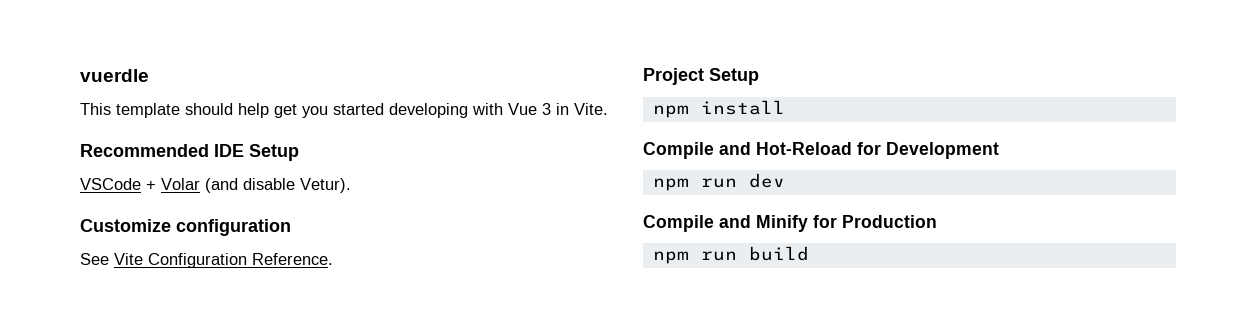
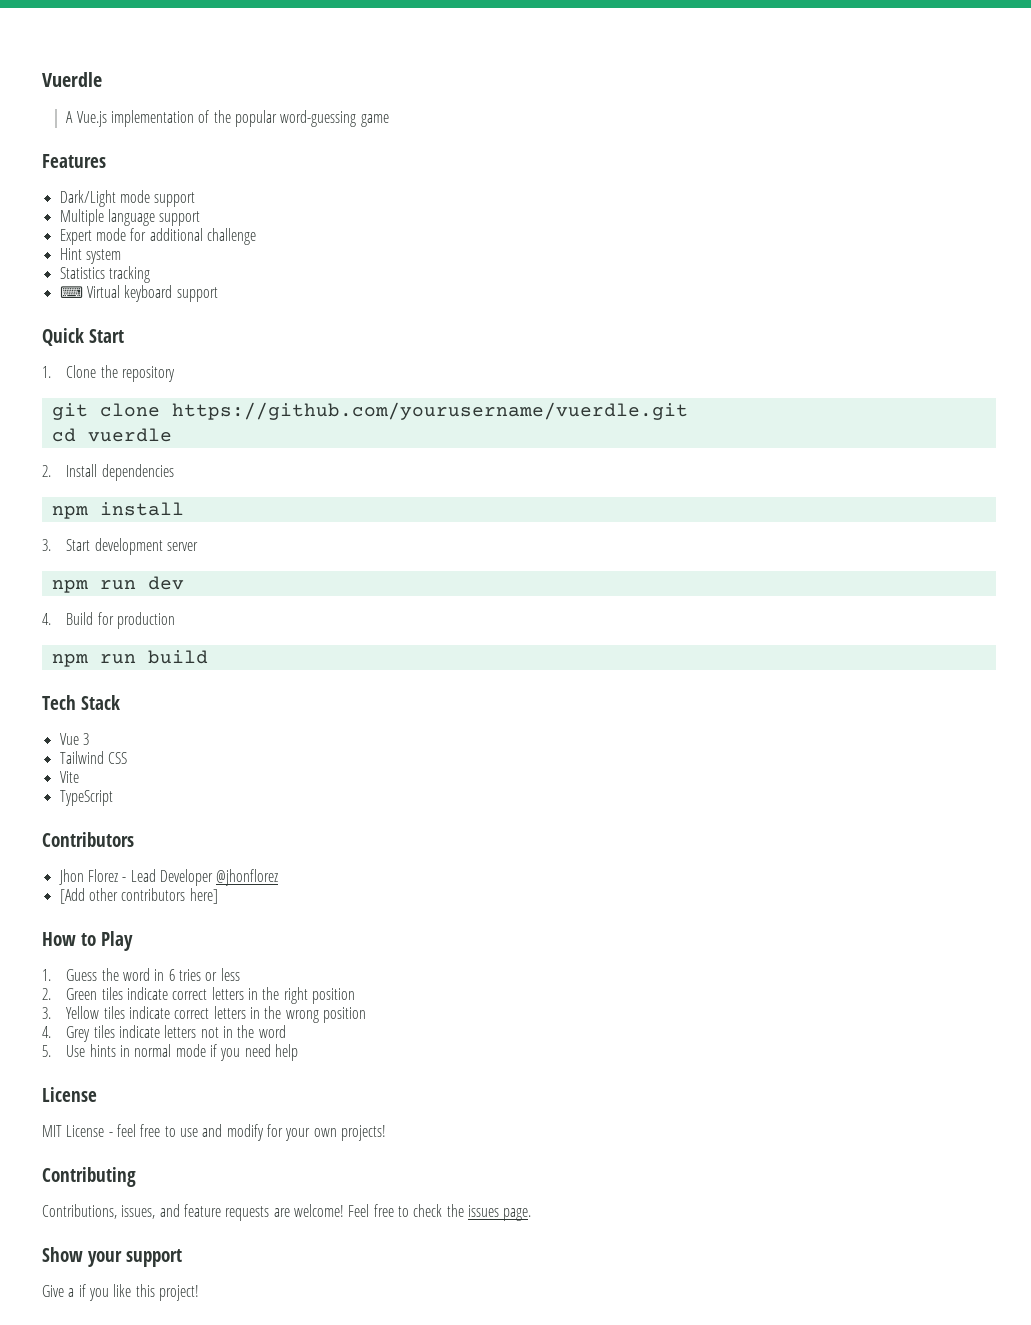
- vuerdle
- This template should help get you started developing with Vue 3 in Vite.
- Recommended IDE Setup
- VSCode + Volar (and disable Vetur).
- Customize configuration
- See Vite Configuration Reference.
- Project Setup
+ Vuerdle
+ A Vue.js implementation of the popular word-guessing game
+ Features
+ Dark/Light mode support
+ Multiple language support
+ Expert mode for additional challenge
+ Hint system
+ Statistics tracking
+ ⌨ Virtual keyboard support
+ Quick Start
+ 1. Clone the repository
+ git clone https://github.com/yourusername/vuerdle.git
+ cd vuerdle
+ 2. Install dependencies
  npm install
- Compile and Hot-Reload for Development
+ 3. Start development server
  npm run dev
- Compile and Minify for Production
+ 4. Build for production
  npm run build
+ Tech Stack
+ Vue 3
+ Tailwind CSS
+ Vite
+ TypeScript
+ Contributors
+ Jhon Florez - Lead Developer @jhonflorez
+ [Add other contributors here]
+ How to Play
+ 1. Guess the word in 6 tries or less
+ 2. Green tiles indicate correct letters in the right position
+ 3. Yellow tiles indicate correct letters in the wrong position
+ 4. Grey tiles indicate letters not in the word
+ 5. Use hints in normal mode if you need help
+ License
+ MIT License - feel free to use and modify for your own projects!
+ Contributing
+ Contributions, issues, and feature requests are welcome! Feel free to check the issues page.
+ Show your support
+ Give a if you like this project!

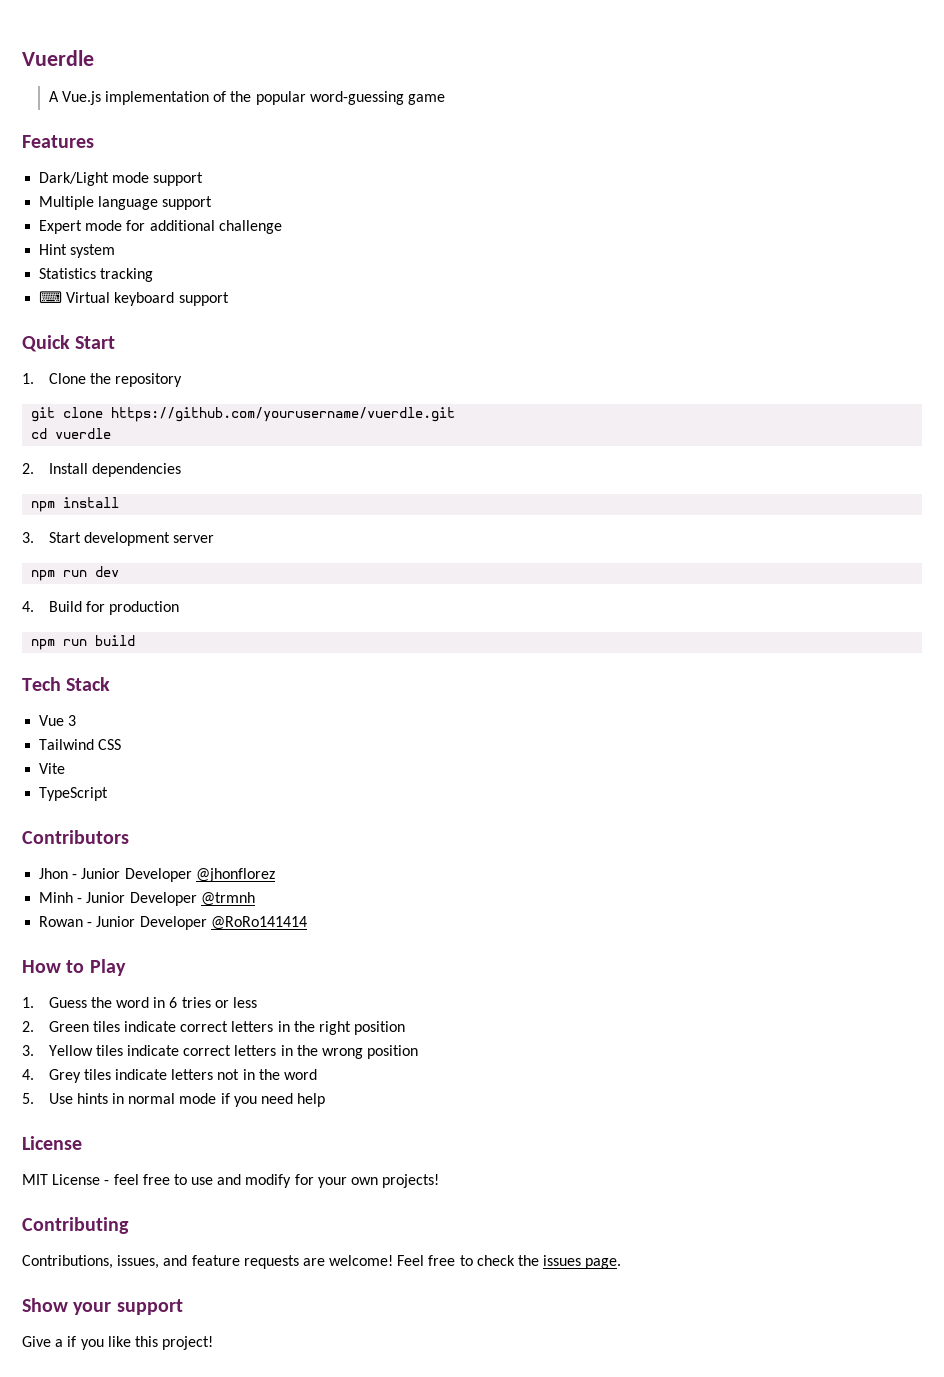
- Jhon Florez - Lead Developer @jhonflorez
+ Jhon - Junior Developer @jhonflorez
- [Add other contributors here]
+ Minh - Junior Developer @trmnh
+ Rowan - Junior Developer @RoRo141414

